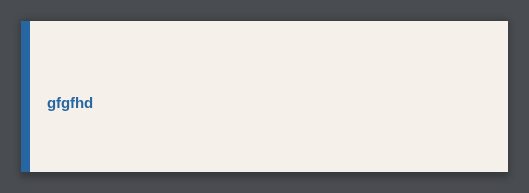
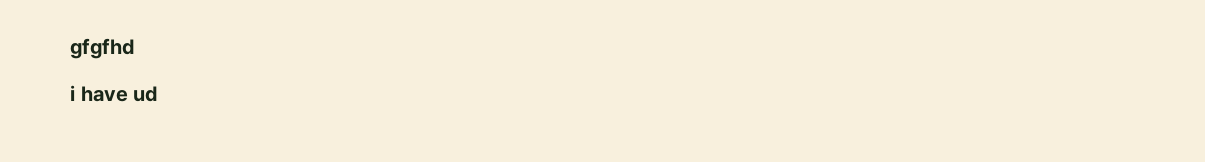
+ i have ud

